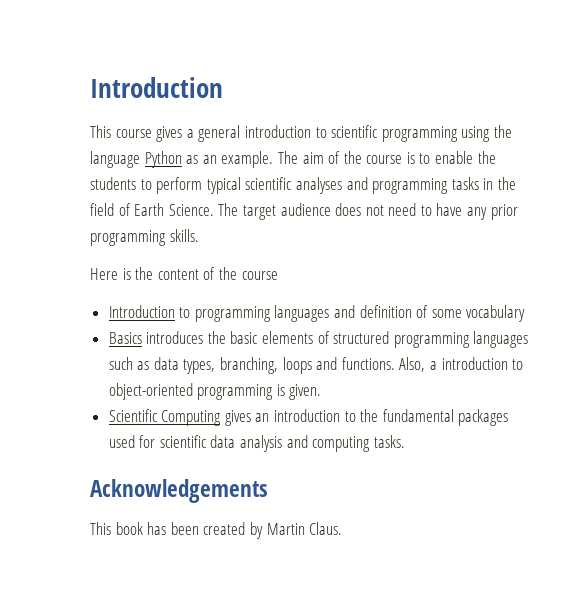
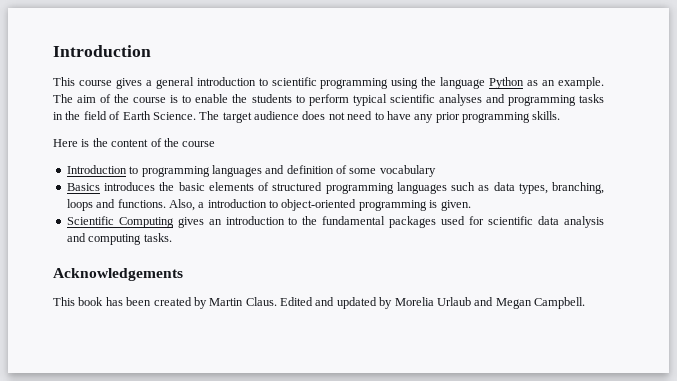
+ Edited and updated by Morelia Urlaub and Megan Campbell.

